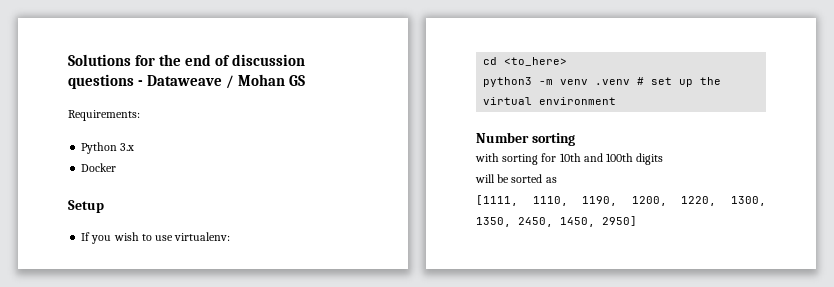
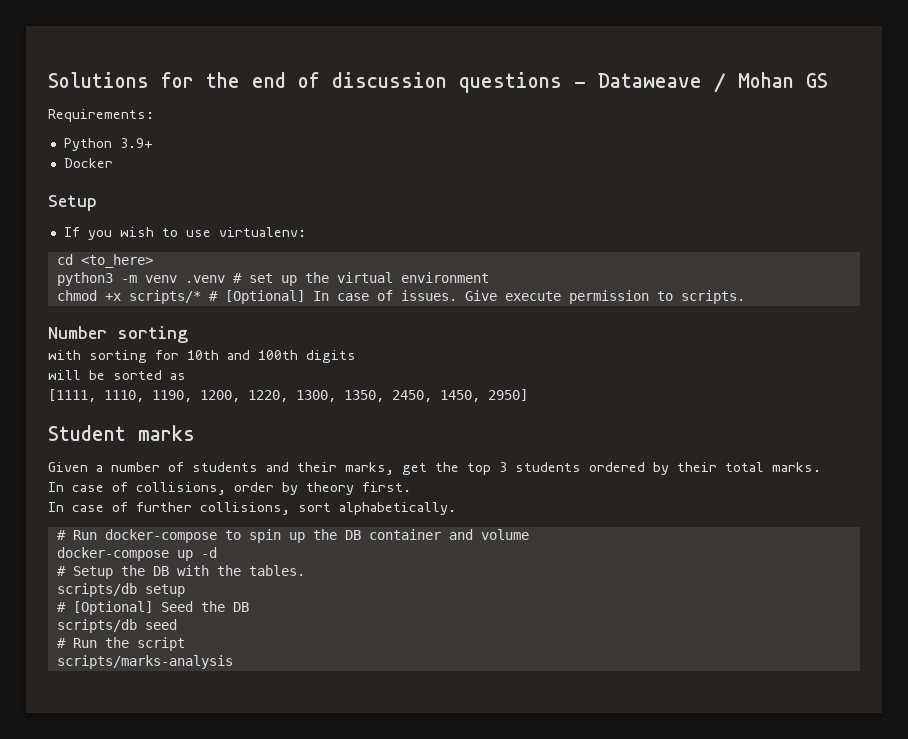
- Python 3.x
+ Python 3.9+
+ chmod +x scripts/* # [Optional] In case of issues. Give execute permission to scripts.
+ Student marks
+ Given a number of students and their marks, get the top 3 students ordered by their total marks.
+ In case of collisions, order by theory first.
+ In case of further collisions, sort alphabetically.
+ # Run docker-compose to spin up the DB container and volume
+ docker-compose up -d
+ # Setup the DB with the tables.
+ scripts/db setup
+ # [Optional] Seed the DB
+ scripts/db seed
+ # Run the script
+ scripts/marks-analysis

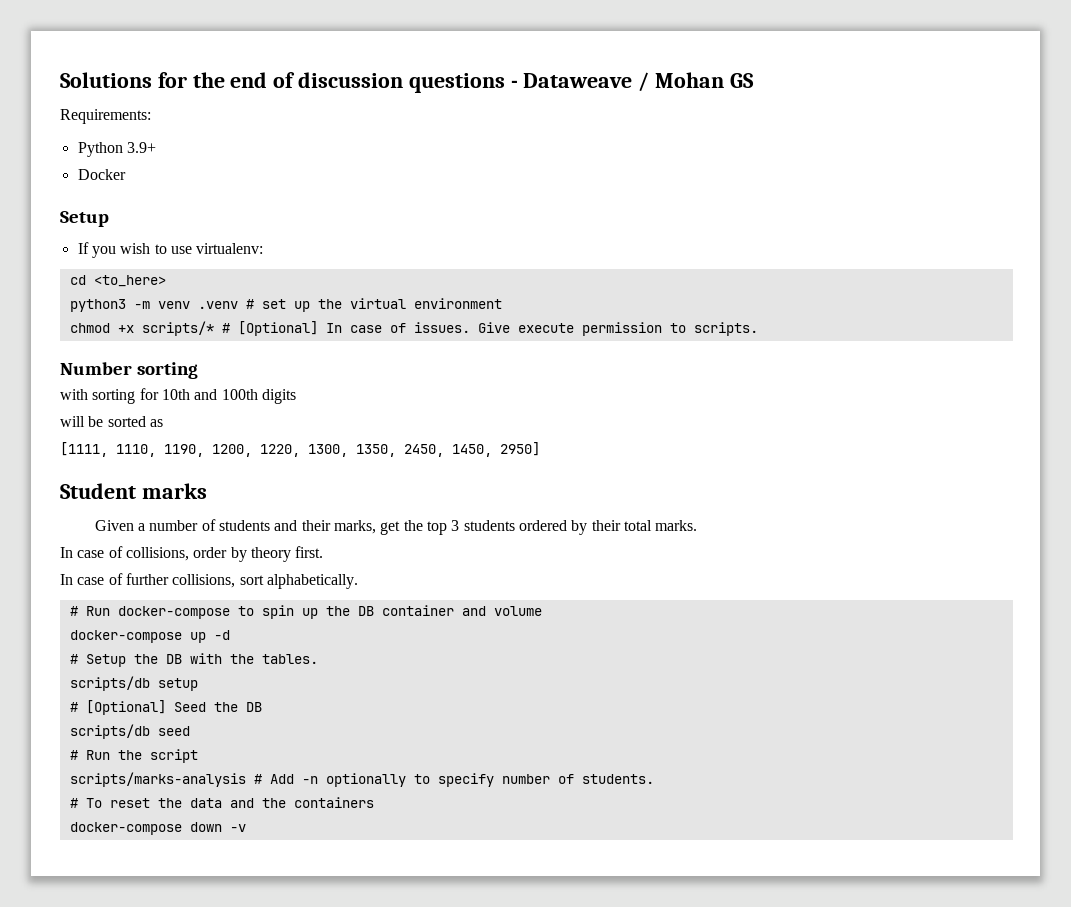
- scripts/marks-analysis
+ scripts/marks-analysis # Add -n optionally to specify number of students.
+ # To reset the data and the containers
+ docker-compose down -v

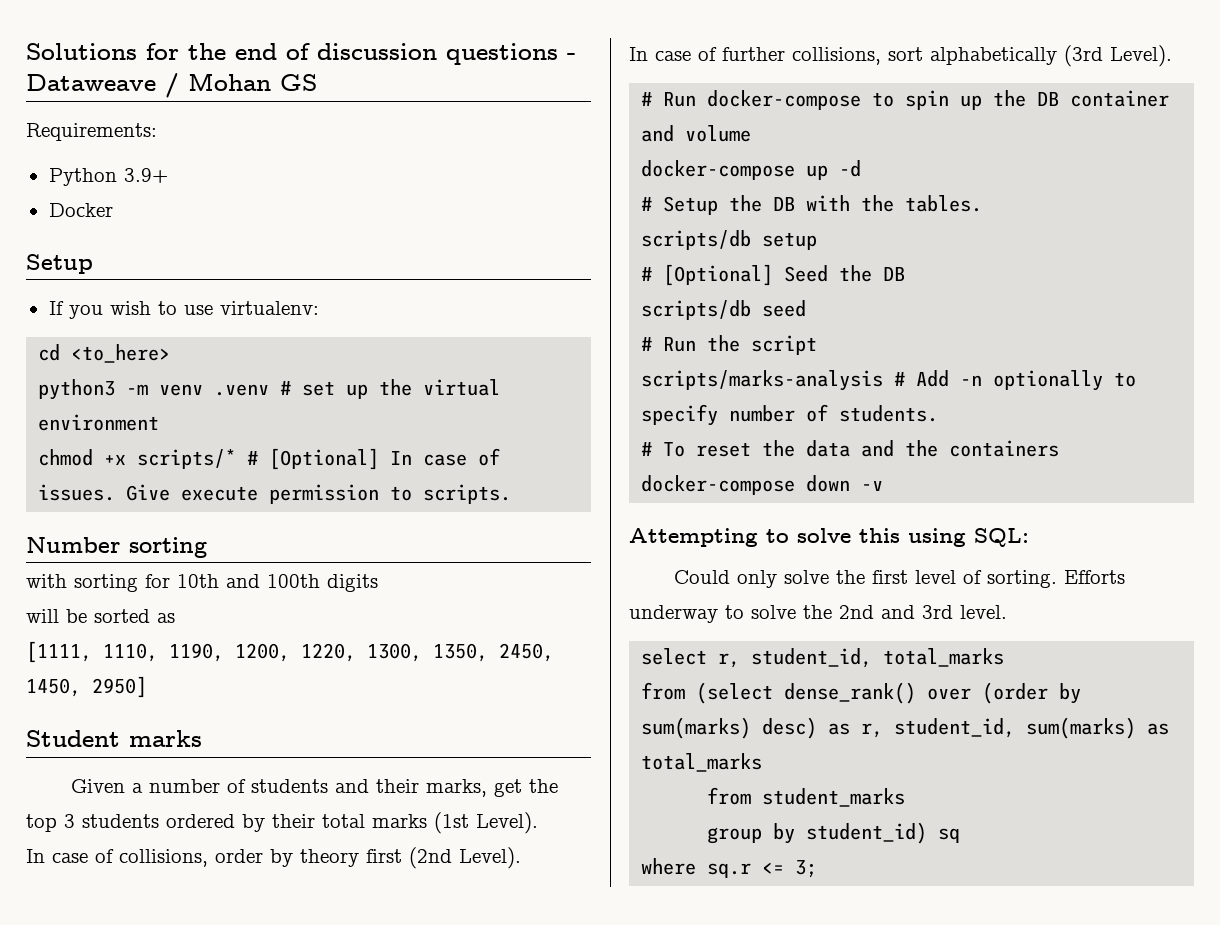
- Given a number of students and their marks, get the top 3 students ordered by their total marks.
+ Given a number of students and their marks, get the top 3 students ordered by their total marks (1st Level).
- In case of collisions, order by theory first.
+ In case of collisions, order by theory first (2nd Level).
- In case of further collisions, sort alphabetically.
+ In case of further collisions, sort alphabetically (3rd Level).
+ Attempting to solve this using SQL:
+ Could only solve the first level of sorting. Efforts underway to solve the 2nd and 3rd level.
+ select r, student_id, total_marks
+ from (select dense_rank() over (order by sum(marks) desc) as r, student_id, sum(marks) as total_marks
+ from student_marks
+ group by student_id) sq
+ where sq.r <= 3;

